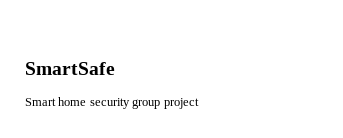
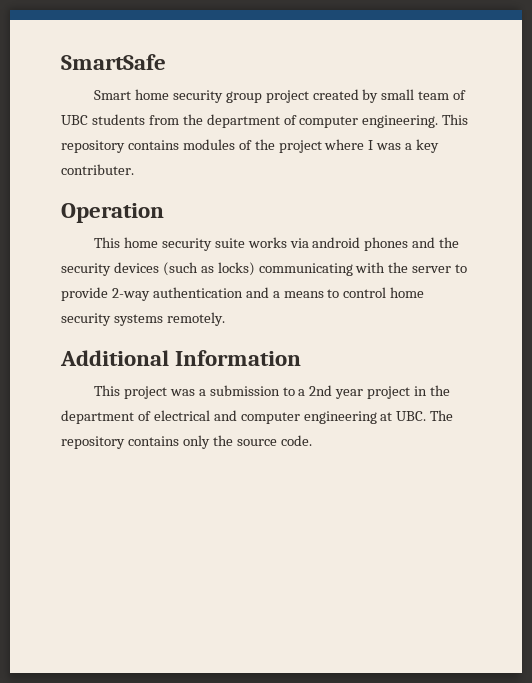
- Smart home security group project
+ Smart home security group project created by small team of UBC students from the department of computer engineering. This repository contains modules of the project where I was a key contributer.
+ Operation
+ This home security suite works via android phones and the security devices (such as locks) communicating with the server to provide 2-way authentication and a means to control home security systems remotely.
+ Additional Information
+ This project was a submission to a 2nd year project in the department of electrical and computer engineering at UBC. The repository contains only the source code.

